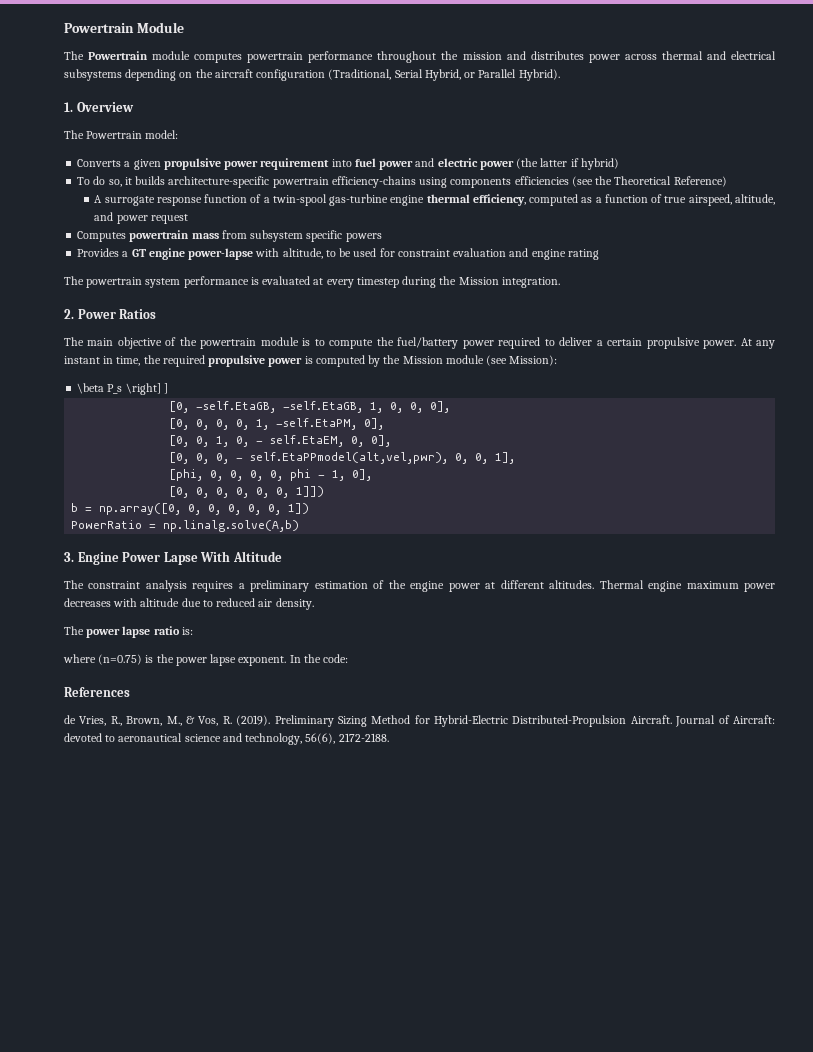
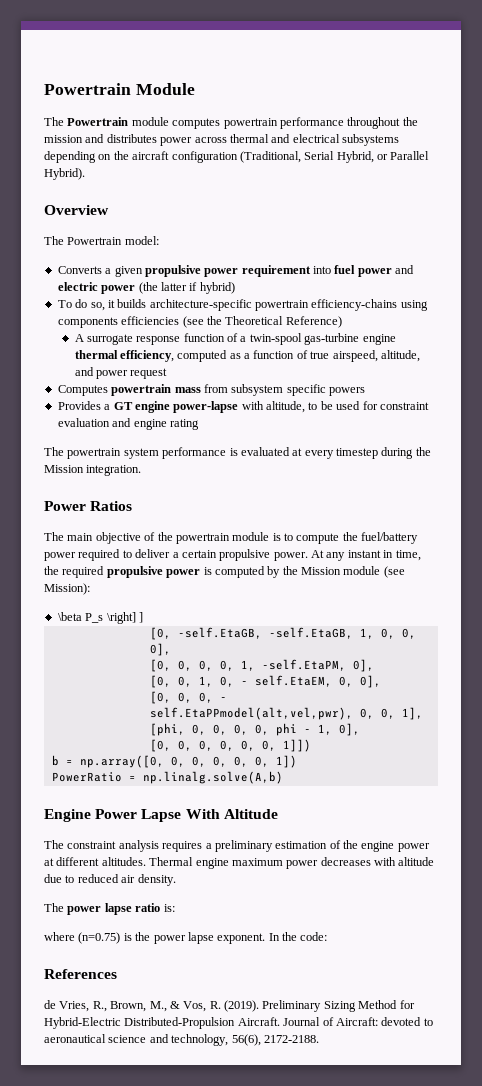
- 1. Overview
+ Overview
- 2. Power Ratios
+ Power Ratios
- 3. Engine Power Lapse With Altitude
+ Engine Power Lapse With Altitude

